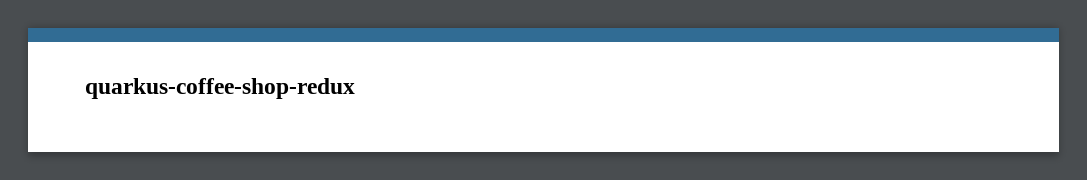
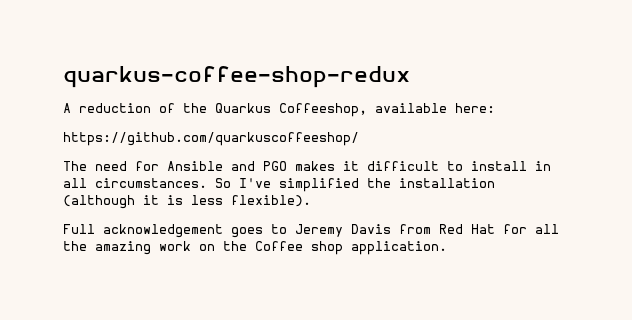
+ A reduction of the Quarkus Coffeeshop, available here:
+ https://github.com/quarkuscoffeeshop/
+ The need for Ansible and PGO makes it difficult to install in all circumstances. So I've simplified the installation (although it is less flexible).
+ Full acknowledgement goes to Jeremy Davis from Red Hat for all the amazing work on the Coffee shop application.

